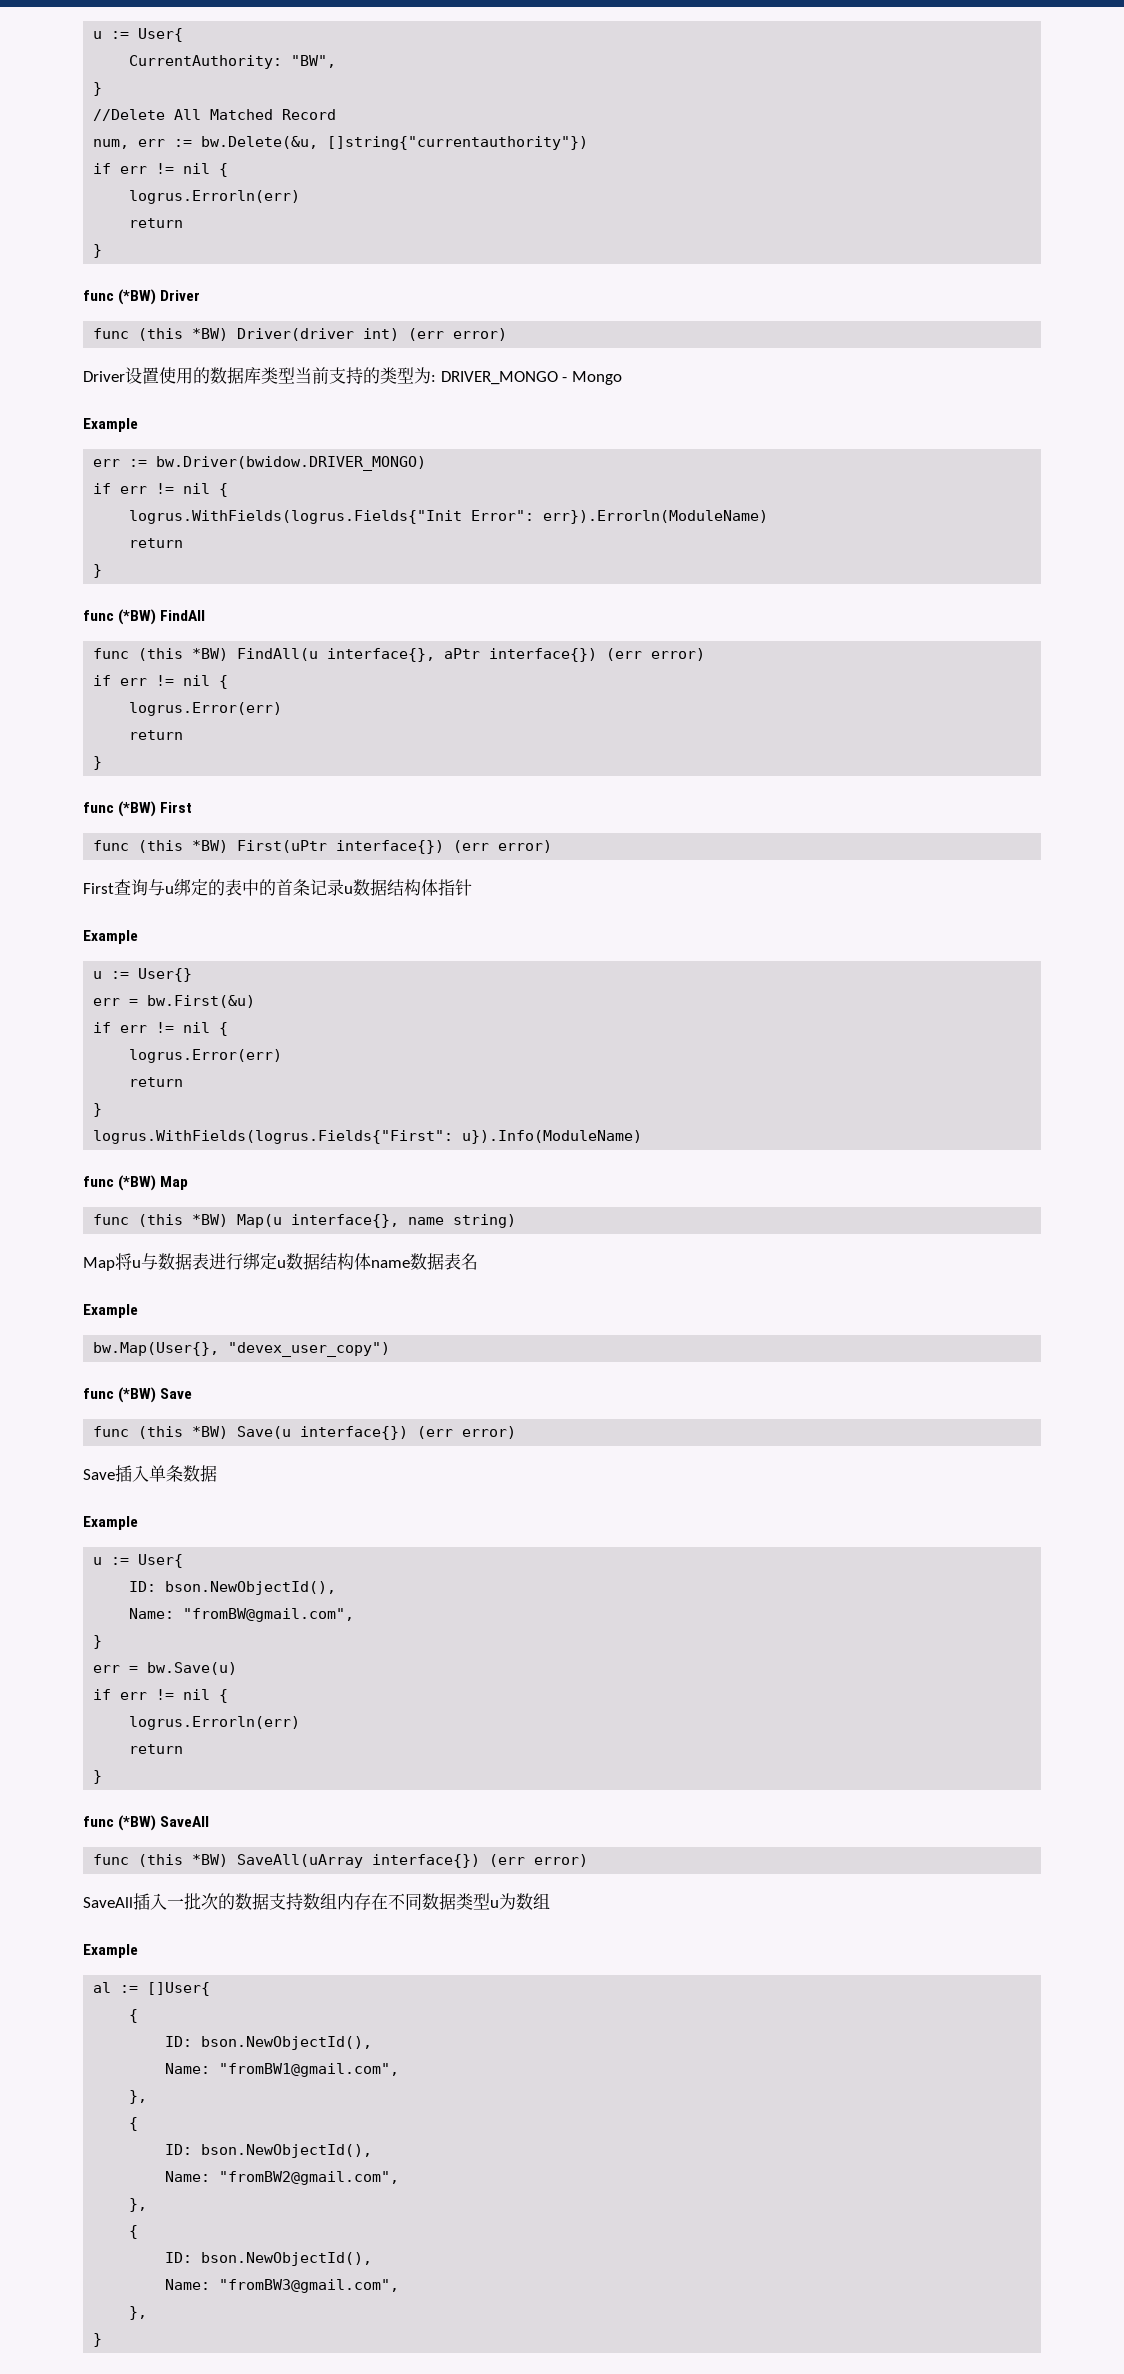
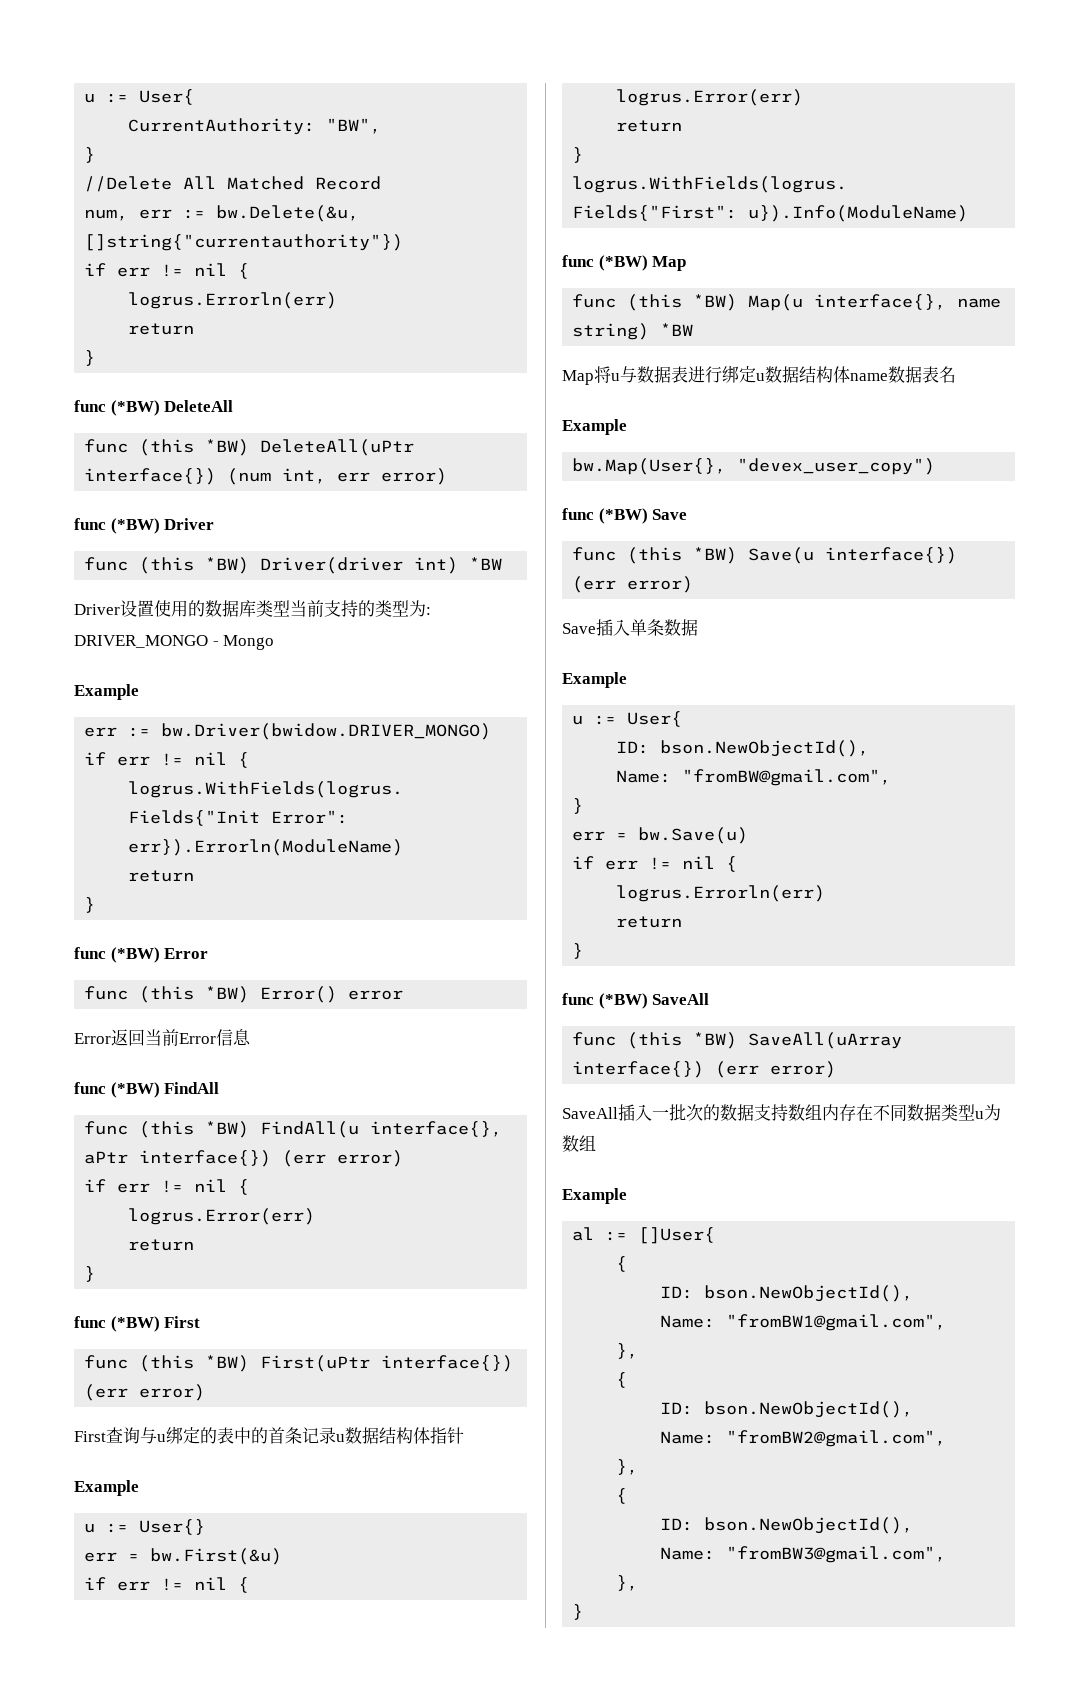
+ func (*BW) DeleteAll
+ func (this *BW) DeleteAll(uPtr interface{}) (num int, err error)
- func (this *BW) Driver(driver int) (err error)
+ func (this *BW) Driver(driver int) *BW
+ func (*BW) Error
+ func (this *BW) Error() error
+ Error返回当前Error信息
- func (this *BW) Map(u interface{}, name string)
+ func (this *BW) Map(u interface{}, name string) *BW

